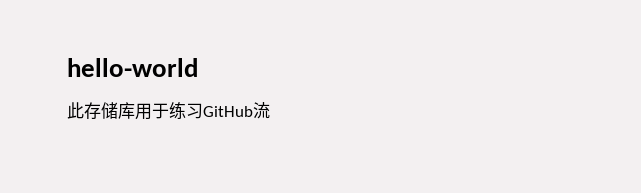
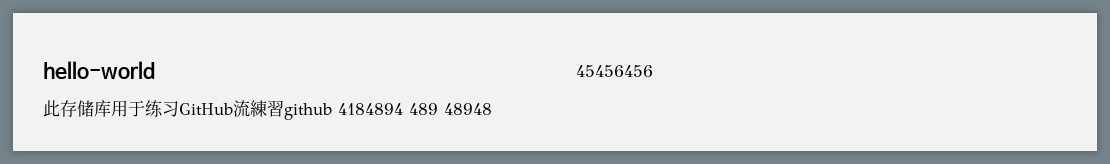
- 此存储库用于练习GitHub流
+ 此存储库用于练习GitHub流練習github 4184894 489 48948 45456456

